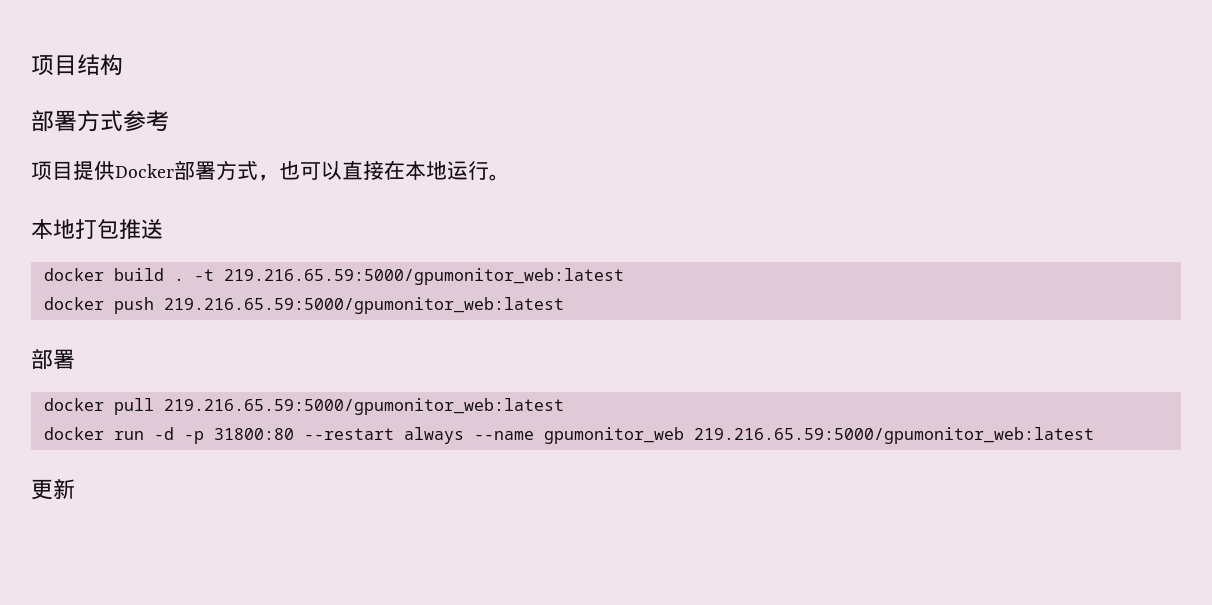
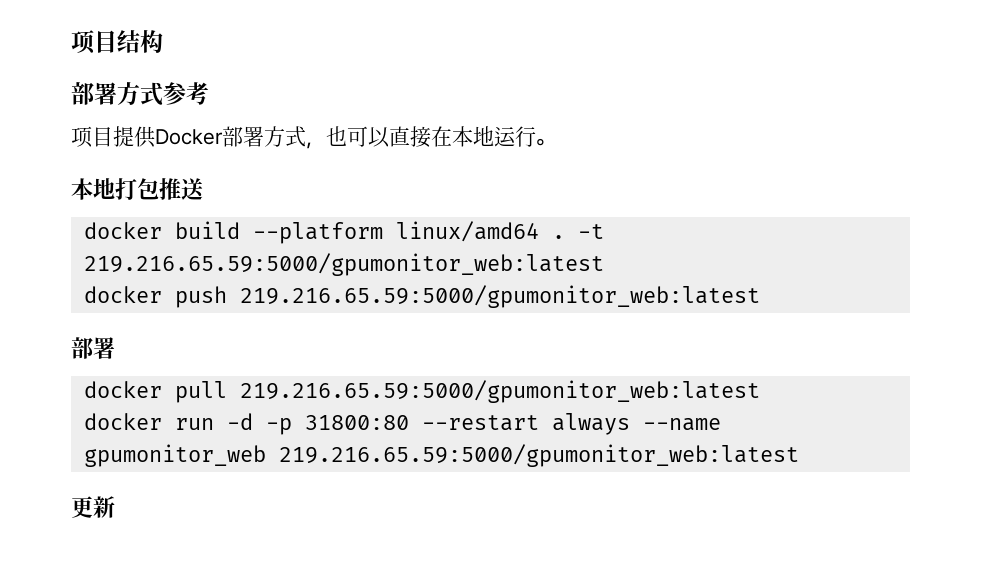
- docker build .
+ docker build --platform linux/amd64 .

